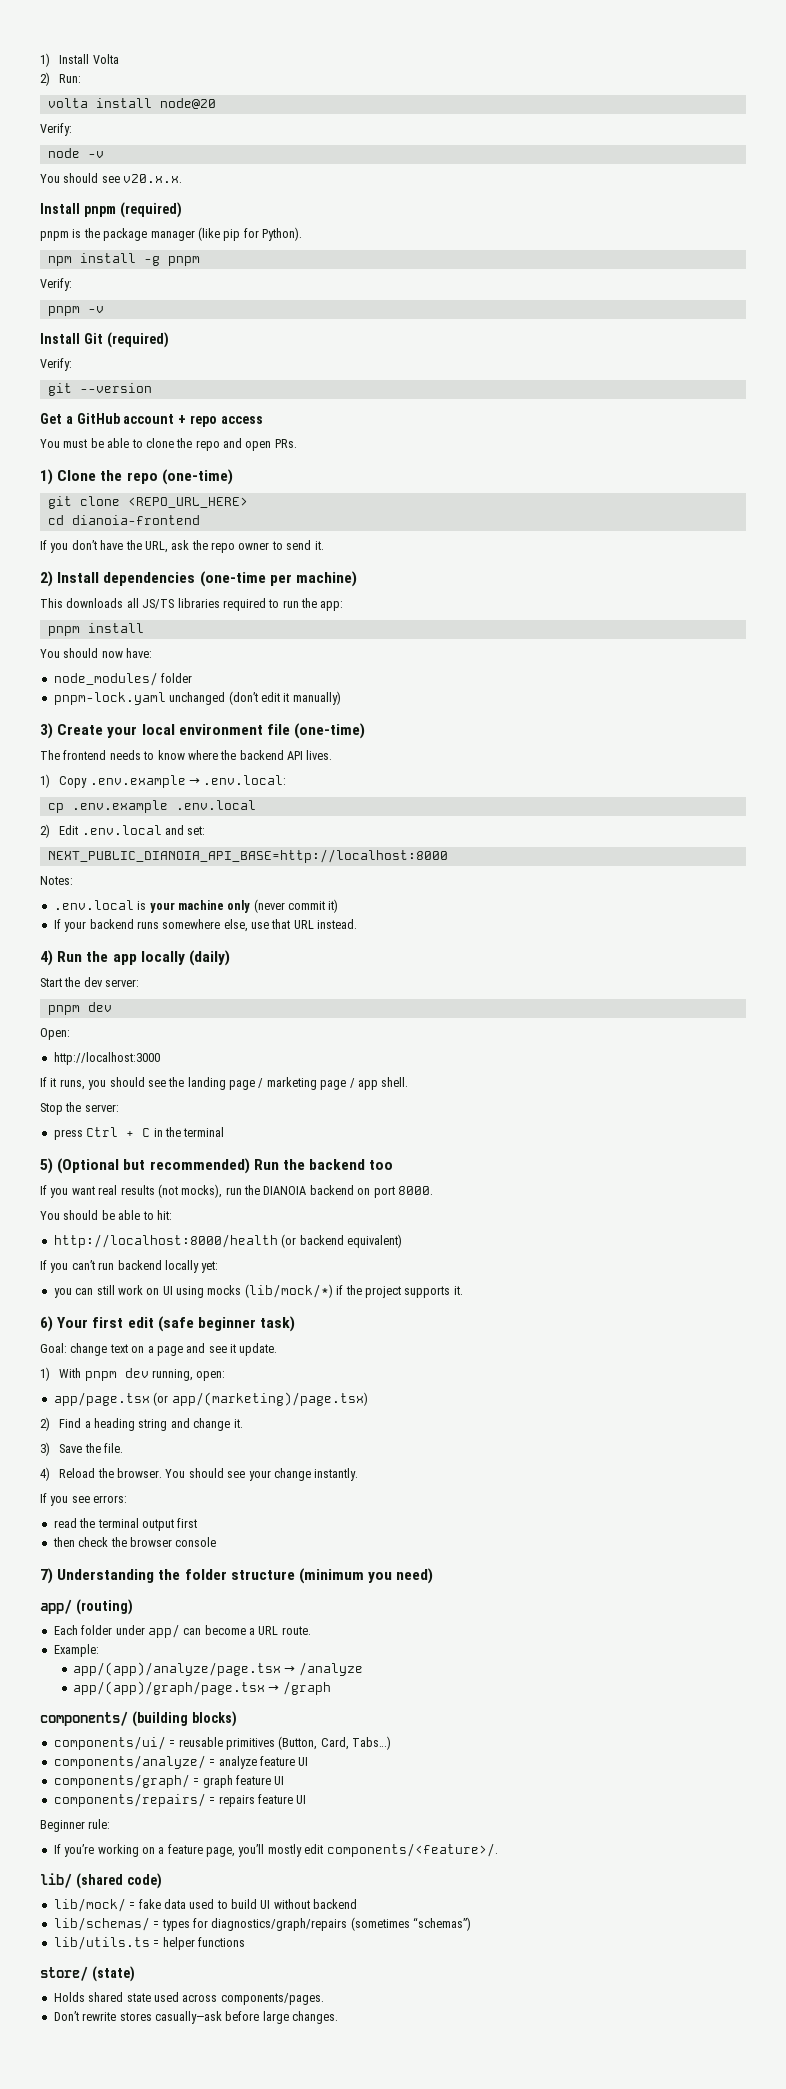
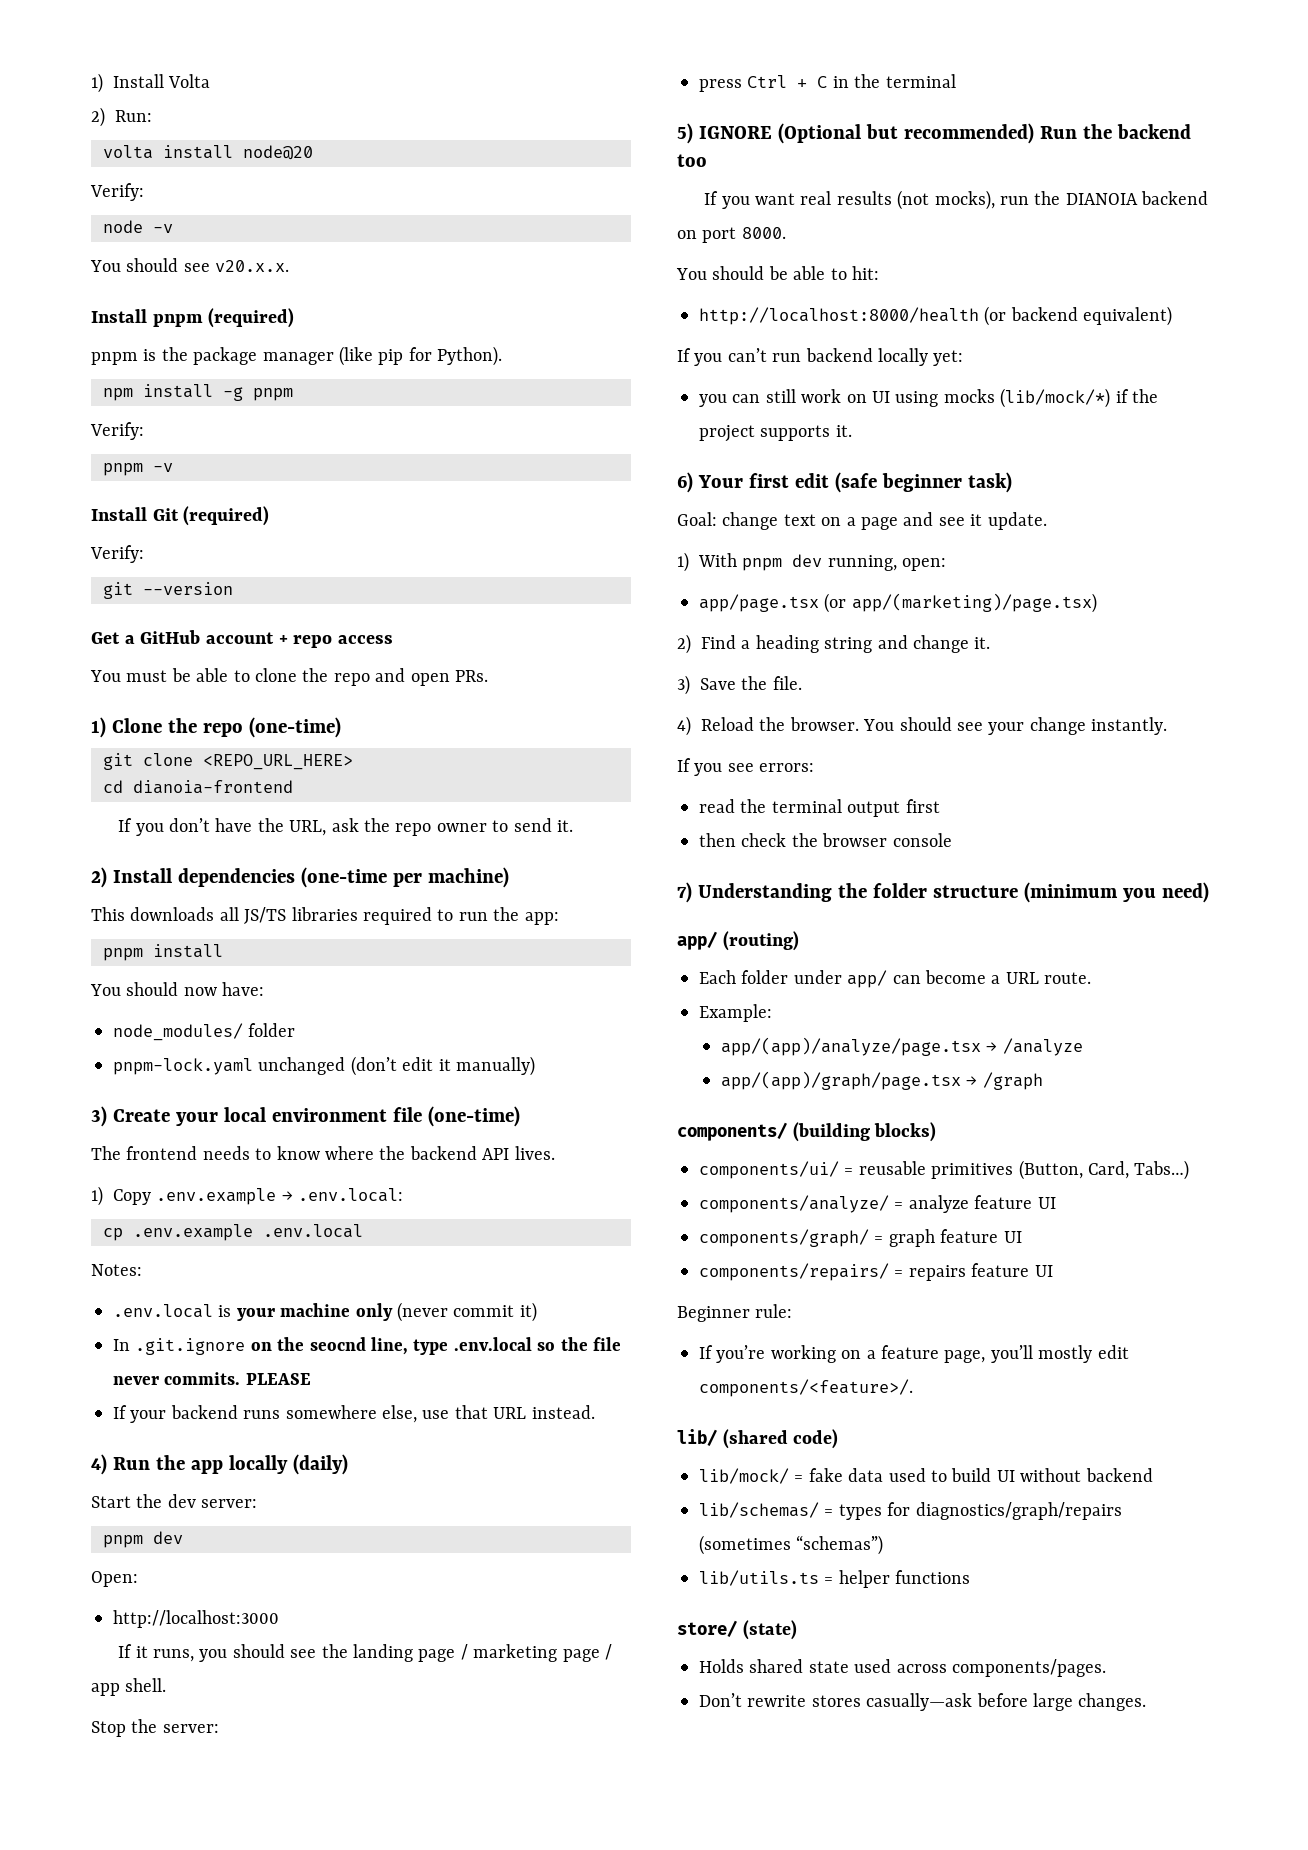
- 2) Edit .env.local and set:
- NEXT_PUBLIC_DIANOIA_API_BASE=http://localhost:8000
+ In .git.ignore on the seocnd line, type .env.local so the file never commits. PLEASE
- 5) (Optional but recommended) Run the backend too
+ 5) IGNORE (Optional but recommended) Run the backend too

